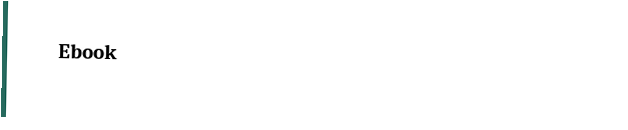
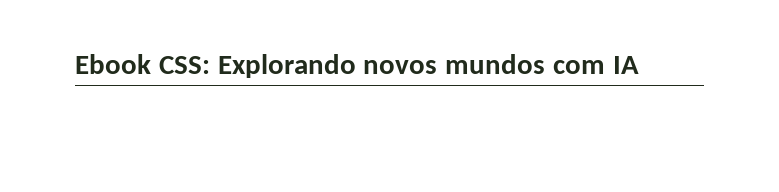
- Ebook
+ Ebook CSS: Explorando novos mundos com IA

